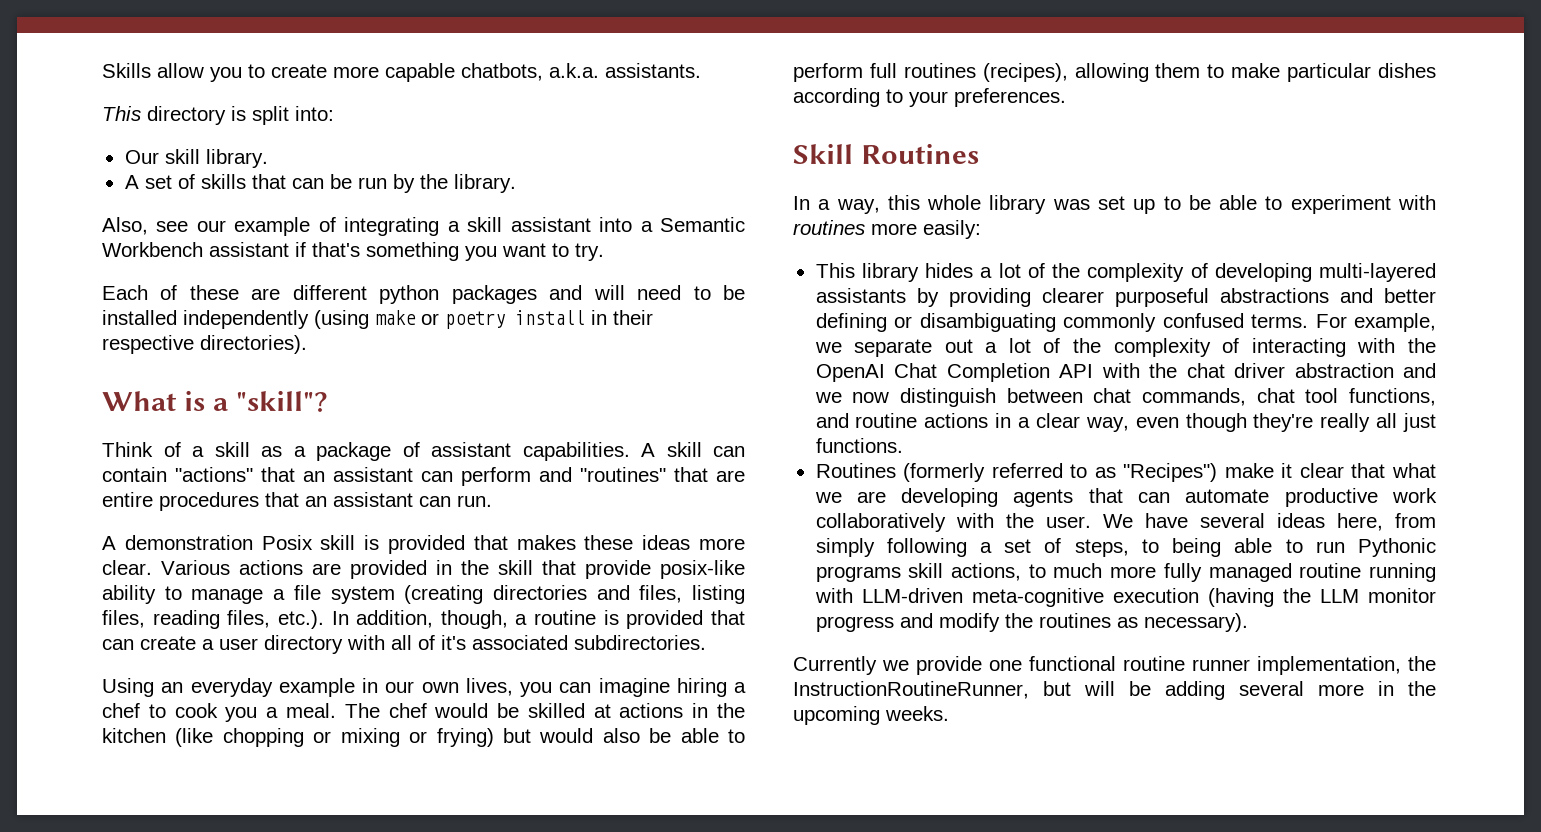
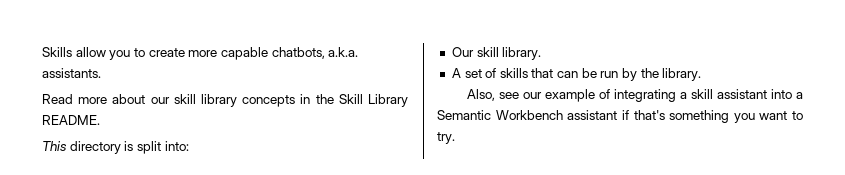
+ Read more about our skill library concepts in the Skill Library README.
- Each of these are different python packages and will need to be installed independently (using make or poetry install in their respective directories).
- What is a "skill"?
- Think of a skill as a package of assistant capabilities. A skill can contain "actions" that an assistant can perform and "routines" that are entire procedures that an assistant can run.
- A demonstration Posix skill is provided that makes these ideas more clear. Various actions are provided in the skill that provide posix-like ability to manage a file system (creating directories and files, listing files, reading files, etc.). In addition, though, a routine is provided that can create a user directory with all of it's associated subdirectories.
- Using an everyday example in our own lives, you can imagine hiring a chef to cook you a meal. The chef would be skilled at actions in the kitchen (like chopping or mixing or frying) but would also be able to perform full routines (recipes), allowing them to make particular dishes according to your preferences.
- Skill Routines
- In a way, this whole library was set up to be able to experiment with routines more easily:
- This library hides a lot of the complexity of developing multi-layered assistants by providing clearer purposeful abstractions and better defining or disambiguating commonly confused terms. For example, we separate out a lot of the complexity of interacting with the OpenAI Chat Completion API with the chat driver abstraction and we now distinguish between chat commands, chat tool functions, and routine actions in a clear way, even though they're really all just functions.
- Routines (formerly referred to as "Recipes") make it clear that what we are developing agents that can automate productive work collaboratively with the user. We have several ideas here, from simply following a set of steps, to being able to run Pythonic programs skill actions, to much more fully managed routine running with LLM-driven meta-cognitive execution (having the LLM monitor progress and modify the routines as necessary).
- Currently we provide one functional routine runner implementation, the InstructionRoutineRunner, but will be adding several more in the upcoming weeks.

